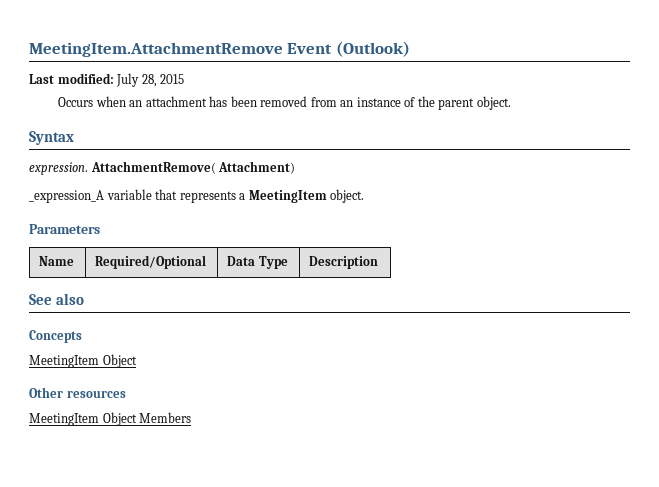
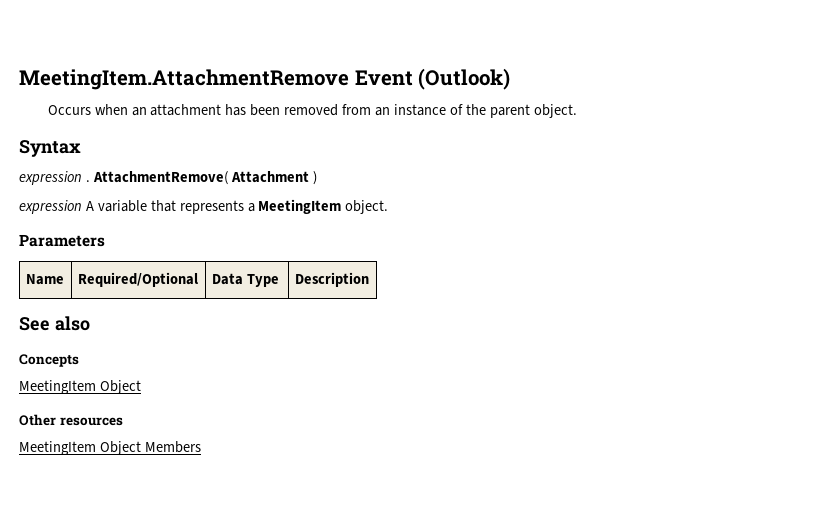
- Last modified: July 28, 2015
- expression. AttachmentRemove( Attachment)
- _expression_A variable that represents a MeetingItem object.
+ expression . AttachmentRemove( Attachment )
+ expression A variable that represents a MeetingItem object.

